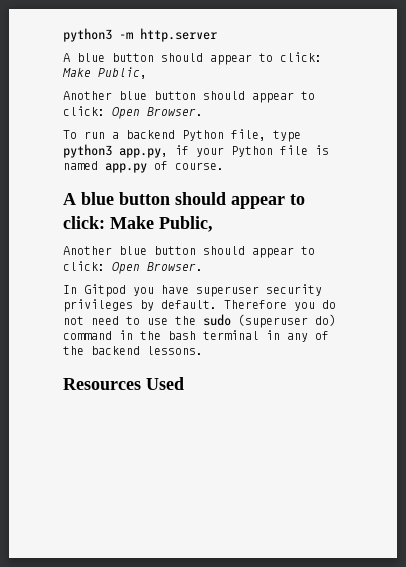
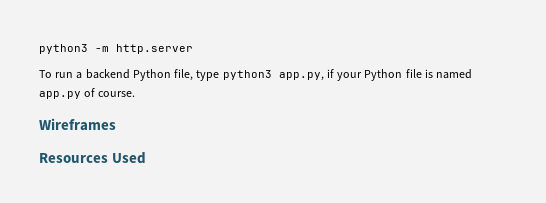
  python3 -m http.server
- A blue button should appear to click: Make Public,
- Another blue button should appear to click: Open Browser.
  To run a backend Python file, type python3 app.py, if your Python file is named app.py of course.
- A blue button should appear to click: Make Public,
- Another blue button should appear to click: Open Browser.
- In Gitpod you have superuser security privileges by default. Therefore you do not need to use the sudo (superuser do) command in the bash terminal in any of the backend lessons.
+ Wireframes

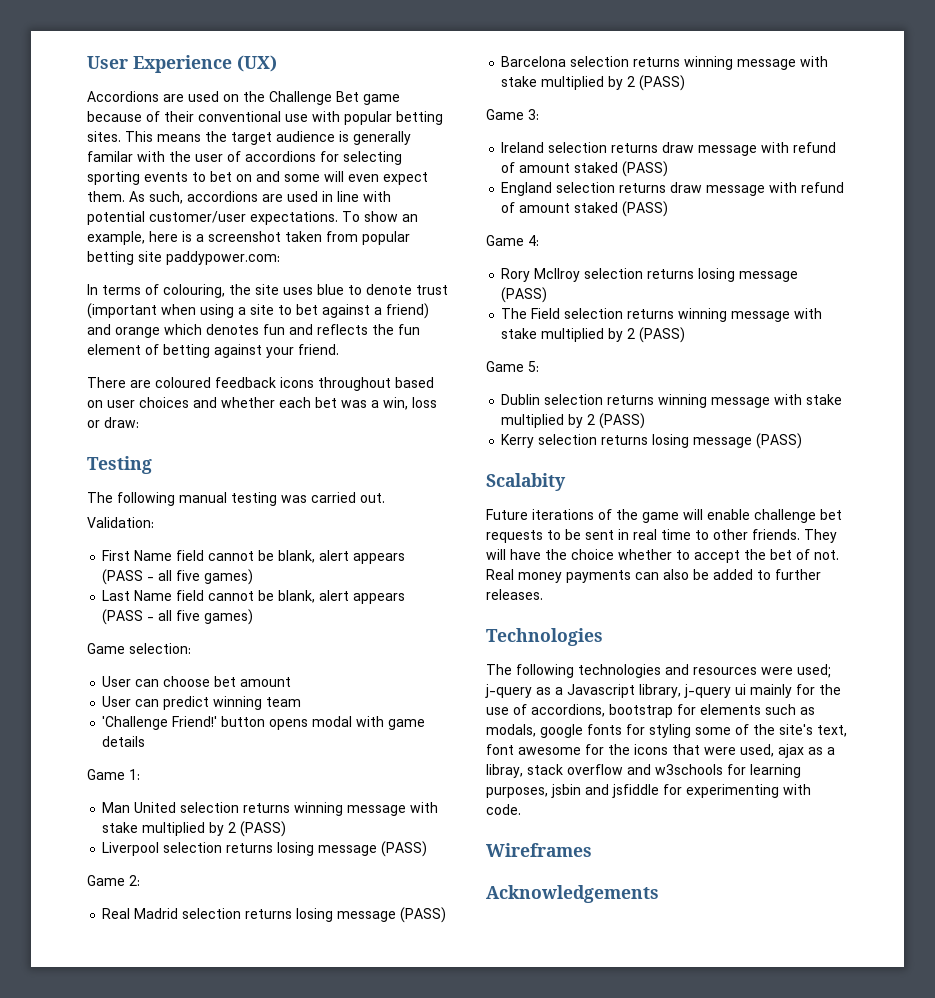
- python3 -m http.server
- To run a backend Python file, type python3 app.py, if your Python file is named app.py of course.
+ User Experience (UX)
+ Accordions are used on the Challenge Bet game because of their conventional use with popular betting sites. This means the target audience is generally familar with the user of accordions for selecting sporting events to bet on and some will even expect them. As such, accordions are used in line with potential customer/user expectations. To show an example, here is a screenshot taken from popular betting site paddypower.com:
+ In terms of colouring, the site uses blue to denote trust (important when using a site to bet against a friend) and orange which denotes fun and reflects the fun element of betting against your friend.
+ There are coloured feedback icons throughout based on user choices and whether each bet was a win, loss or draw:
+ Testing
+ The following manual testing was carried out.
+ Validation:
+ First Name field cannot be blank, alert appears (PASS - all five games)
+ Last Name field cannot be blank, alert appears (PASS - all five games)
+ Game selection:
+ User can choose bet amount
+ User can predict winning team
+ 'Challenge Friend!' button opens modal with game details
+ Game 1:
+ Man United selection returns winning message with stake multiplied by 2 (PASS)
+ Liverpool selection returns losing message (PASS)
+ Game 2:
+ Real Madrid selection returns losing message (PASS)
+ Barcelona selection returns winning message with stake multiplied by 2 (PASS)
+ Game 3:
+ Ireland selection returns draw message with refund of amount staked (PASS)
+ England selection returns draw message with refund of amount staked (PASS)
+ Game 4:
+ Rory McIlroy selection returns losing message (PASS)
+ The Field selection returns winning message with stake multiplied by 2 (PASS)
+ Game 5:
+ Dublin selection returns winning message with stake multiplied by 2 (PASS)
+ Kerry selection returns losing message (PASS)
+ Scalabity
+ Future iterations of the game will enable challenge bet requests to be sent in real time to other friends. They will have the choice whether to accept the bet of not. Real money payments can also be added to further releases.
+ Technologies
+ The following technologies and resources were used; j-query as a Javascript library, j-query ui mainly for the use of accordions, bootstrap for elements such as modals, google fonts for styling some of the site's text, font awesome for the icons that were used, ajax as a libray, stack overflow and w3schools for learning purposes, jsbin and jsfiddle for experimenting with code.
- Resources Used
+ Acknowledgements

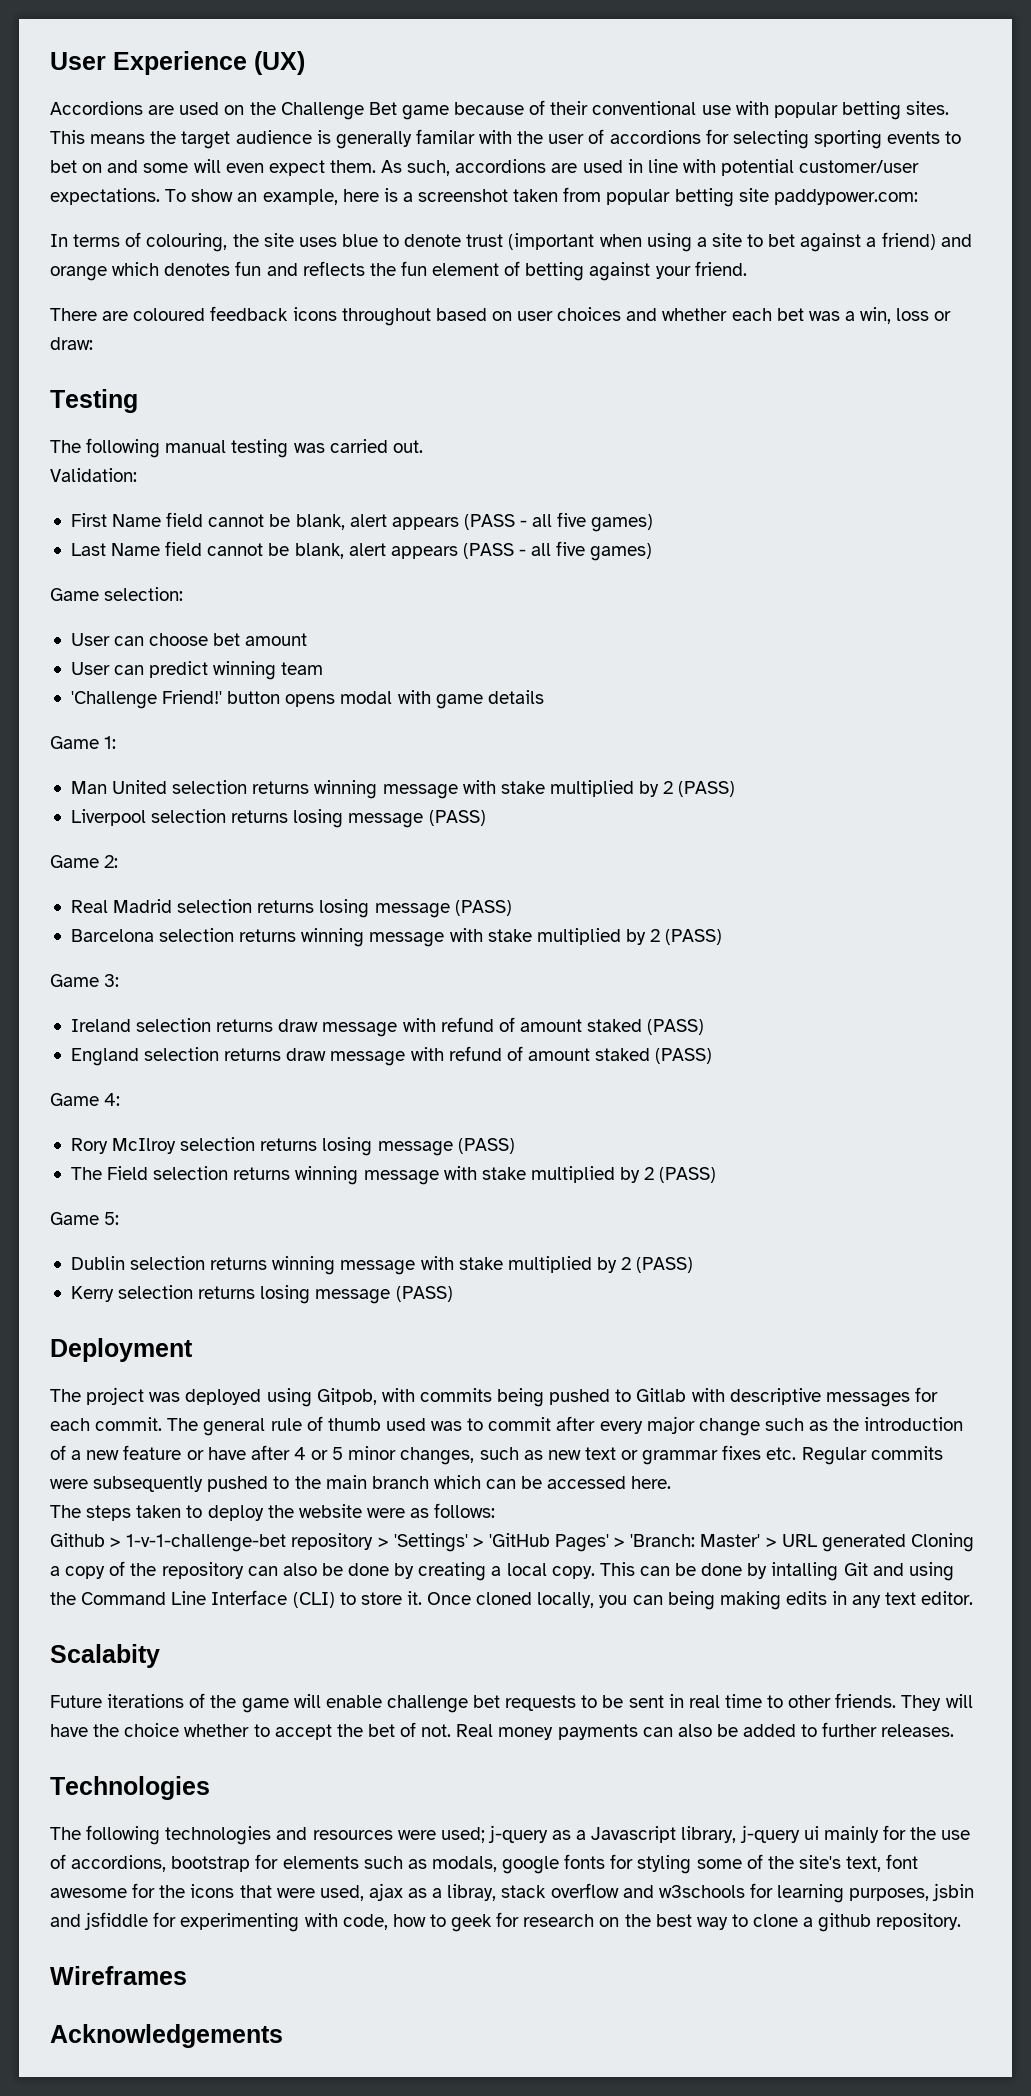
+ Deployment
+ The project was deployed using Gitpob, with commits being pushed to Gitlab with descriptive messages for each commit. The general rule of thumb used was to commit after every major change such as the introduction of a new feature or have after 4 or 5 minor changes, such as new text or grammar fixes etc. Regular commits were subsequently pushed to the main branch which can be accessed here.
+ The steps taken to deploy the website were as follows:
+ Github > 1-v-1-challenge-bet repository > 'Settings' > 'GitHub Pages' > 'Branch: Master' > URL generated Cloning a copy of the repository can also be done by creating a local copy. This can be done by intalling Git and using the Command Line Interface (CLI) to store it. Once cloned locally, you can being making edits in any text editor.
- The following technologies and resources were used; j-query as a Javascript library, j-query ui mainly for the use of accordions, bootstrap for elements such as modals, google fonts for styling some of the site's text, font awesome for the icons that were used, ajax as a libray, stack overflow and w3schools for learning purposes, jsbin and jsfiddle for experimenting with code.
+ The following technologies and resources were used; j-query as a Javascript library, j-query ui mainly for the use of accordions, bootstrap for elements such as modals, google fonts for styling some of the site's text, font awesome for the icons that were used, ajax as a libray, stack overflow and w3schools for learning purposes, jsbin and jsfiddle for experimenting with code, how to geek for research on the best way to clone a github repository.

